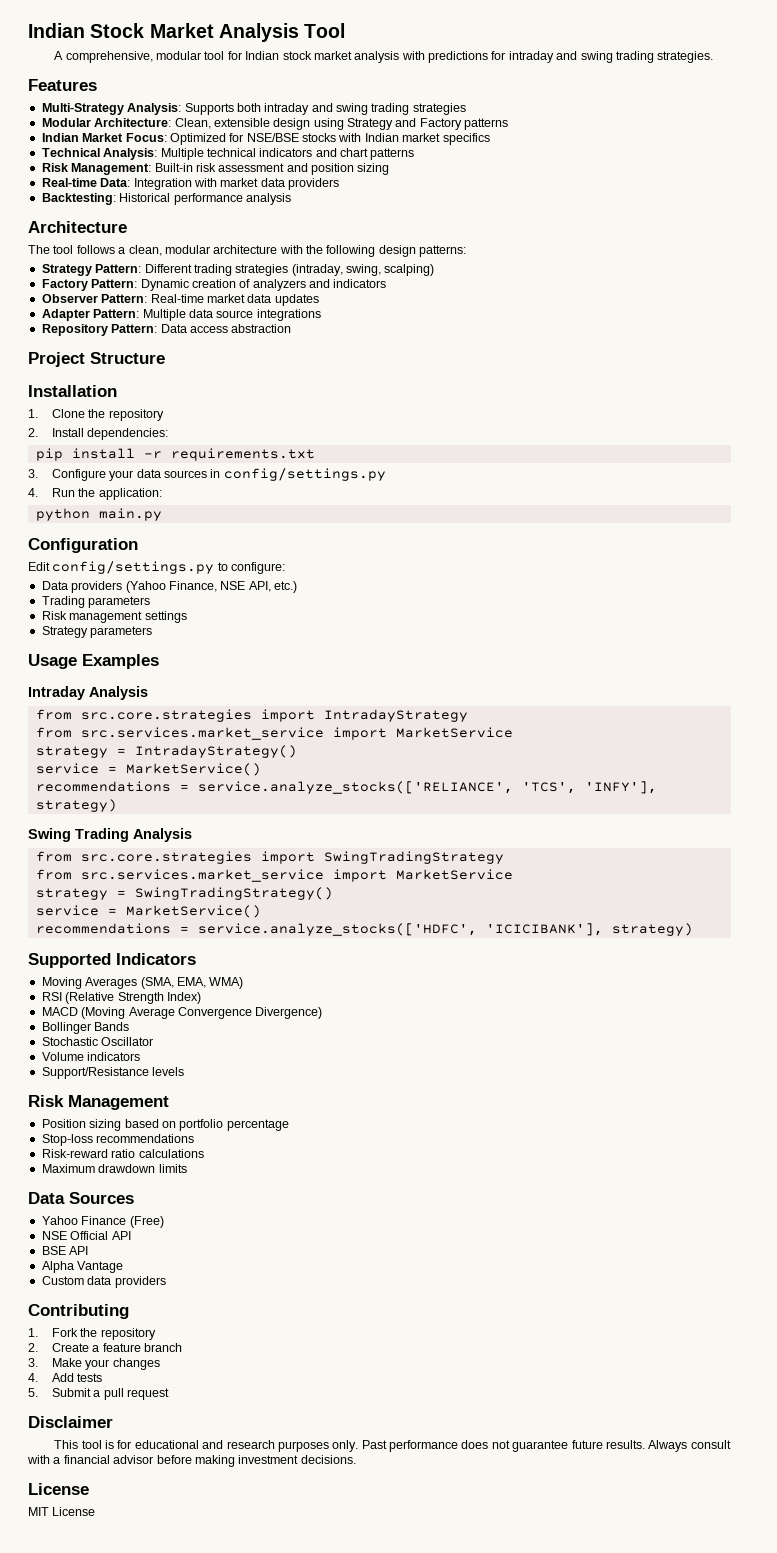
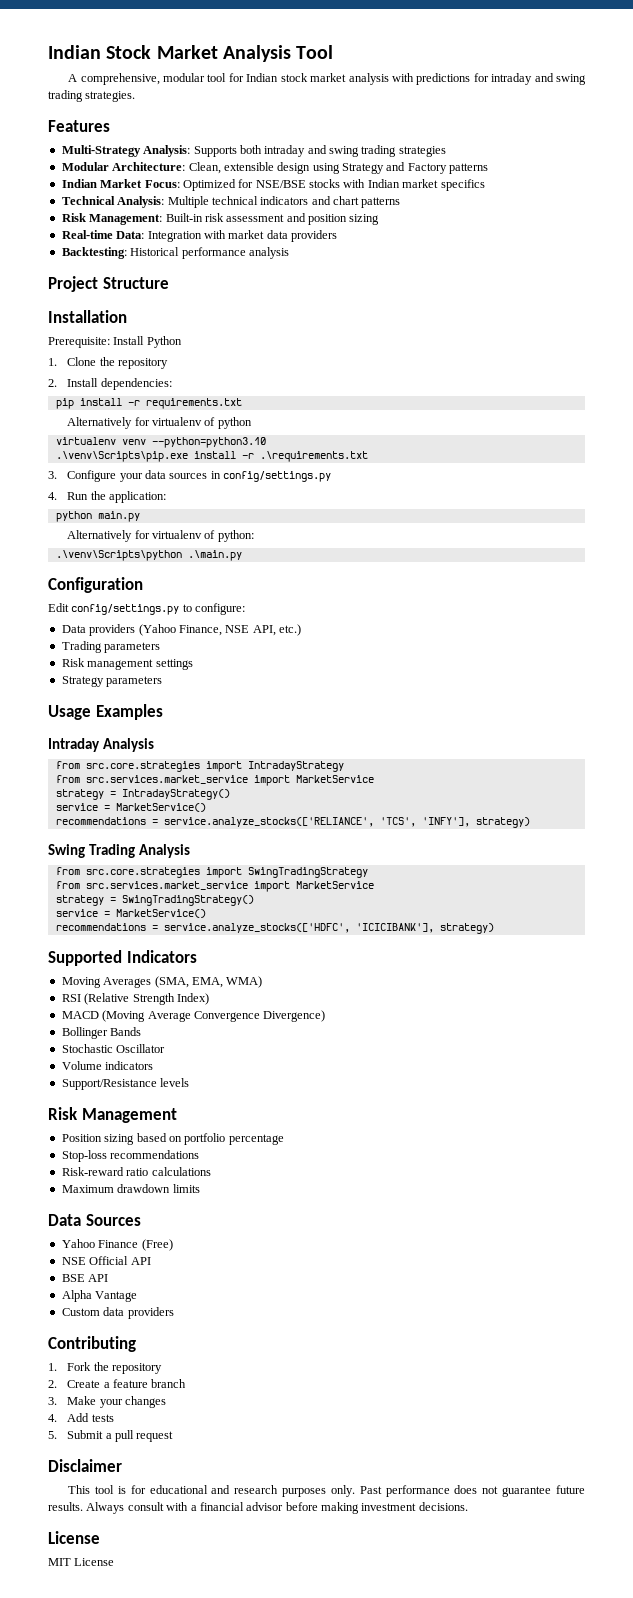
- Architecture
- The tool follows a clean, modular architecture with the following design patterns:
- Strategy Pattern: Different trading strategies (intraday, swing, scalping)
- Factory Pattern: Dynamic creation of analyzers and indicators
- Observer Pattern: Real-time market data updates
- Adapter Pattern: Multiple data source integrations
- Repository Pattern: Data access abstraction
+ Prerequisite: Install Python
+ Alternatively for virtualenv of python
+ virtualenv venv --python=python3.10
+ .\venv\Scripts\pip.exe install -r .\requirements.txt
+ Alternatively for virtualenv of python:
+ .\venv\Scripts\python .\main.py

